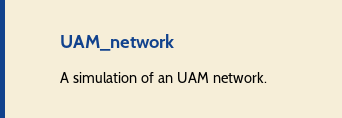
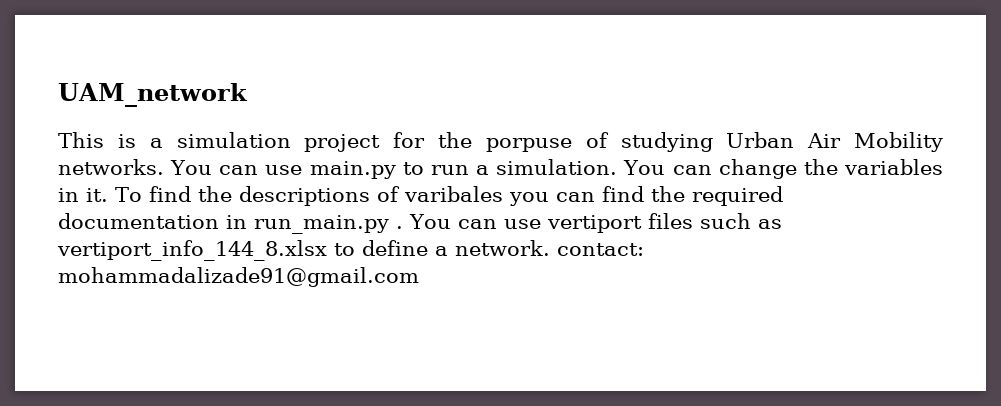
- A simulation of an UAM network.
+ This is a simulation project for the porpuse of studying Urban Air Mobility networks. You can use main.py to run a simulation. You can change the variables in it. To find the descriptions of varibales you can find the required documentation in run_main.py . You can use vertiport files such as vertiport_info_144_8.xlsx to define a network. contact: mohammadalizade91@gmail.com

